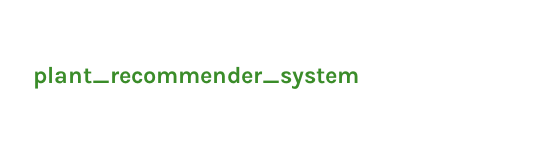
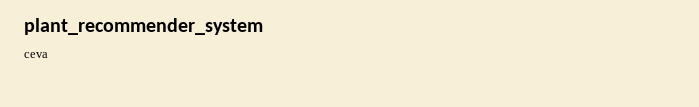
+ ceva

